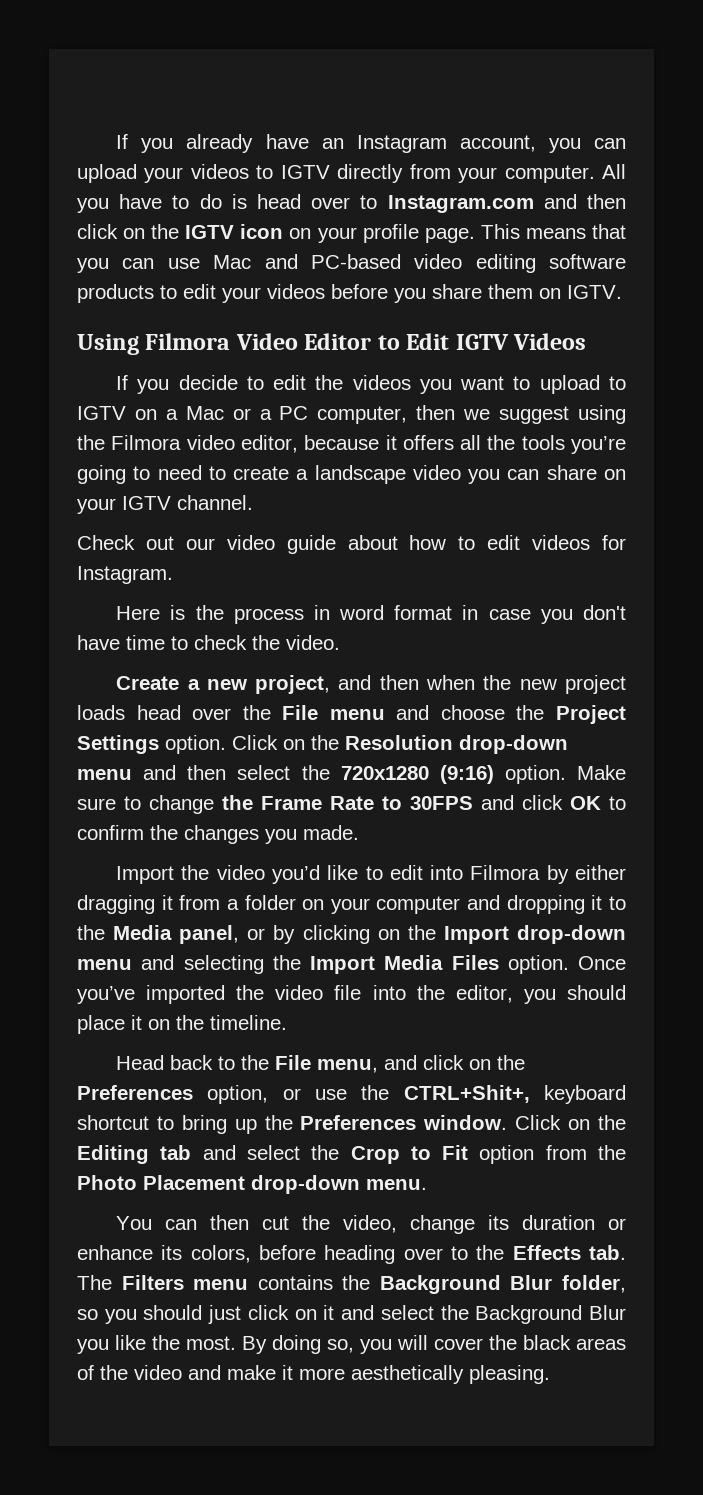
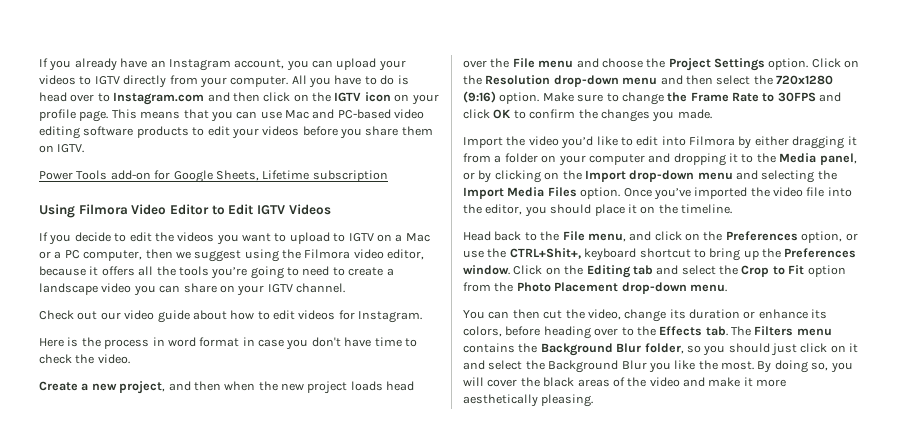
+ Power Tools add-on for Google Sheets, Lifetime subscription

